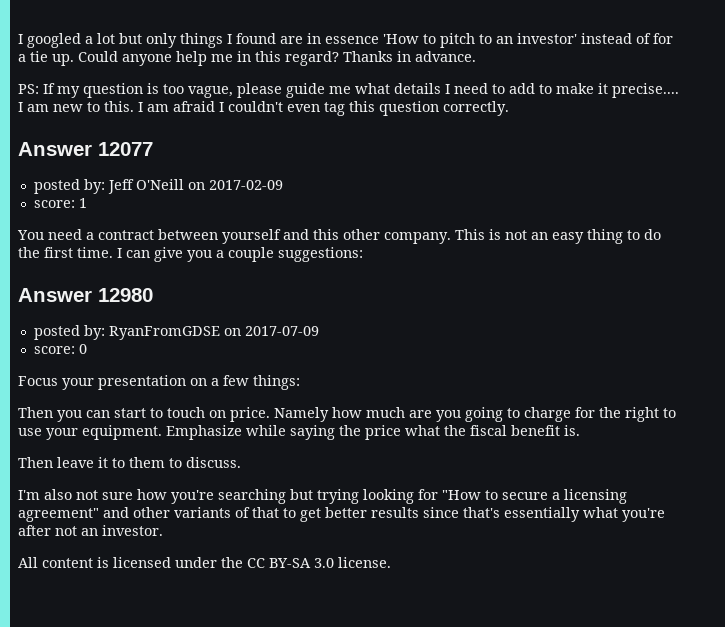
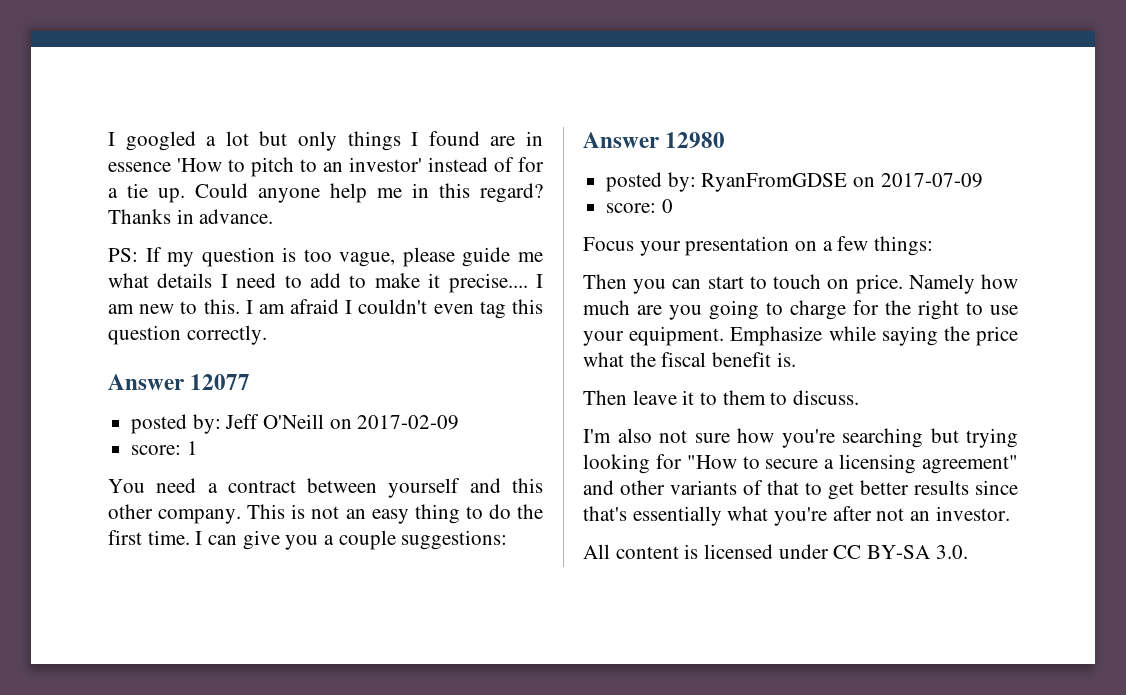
- All content is licensed under the CC BY-SA 3.0 license.
+ All content is licensed under CC BY-SA 3.0.

